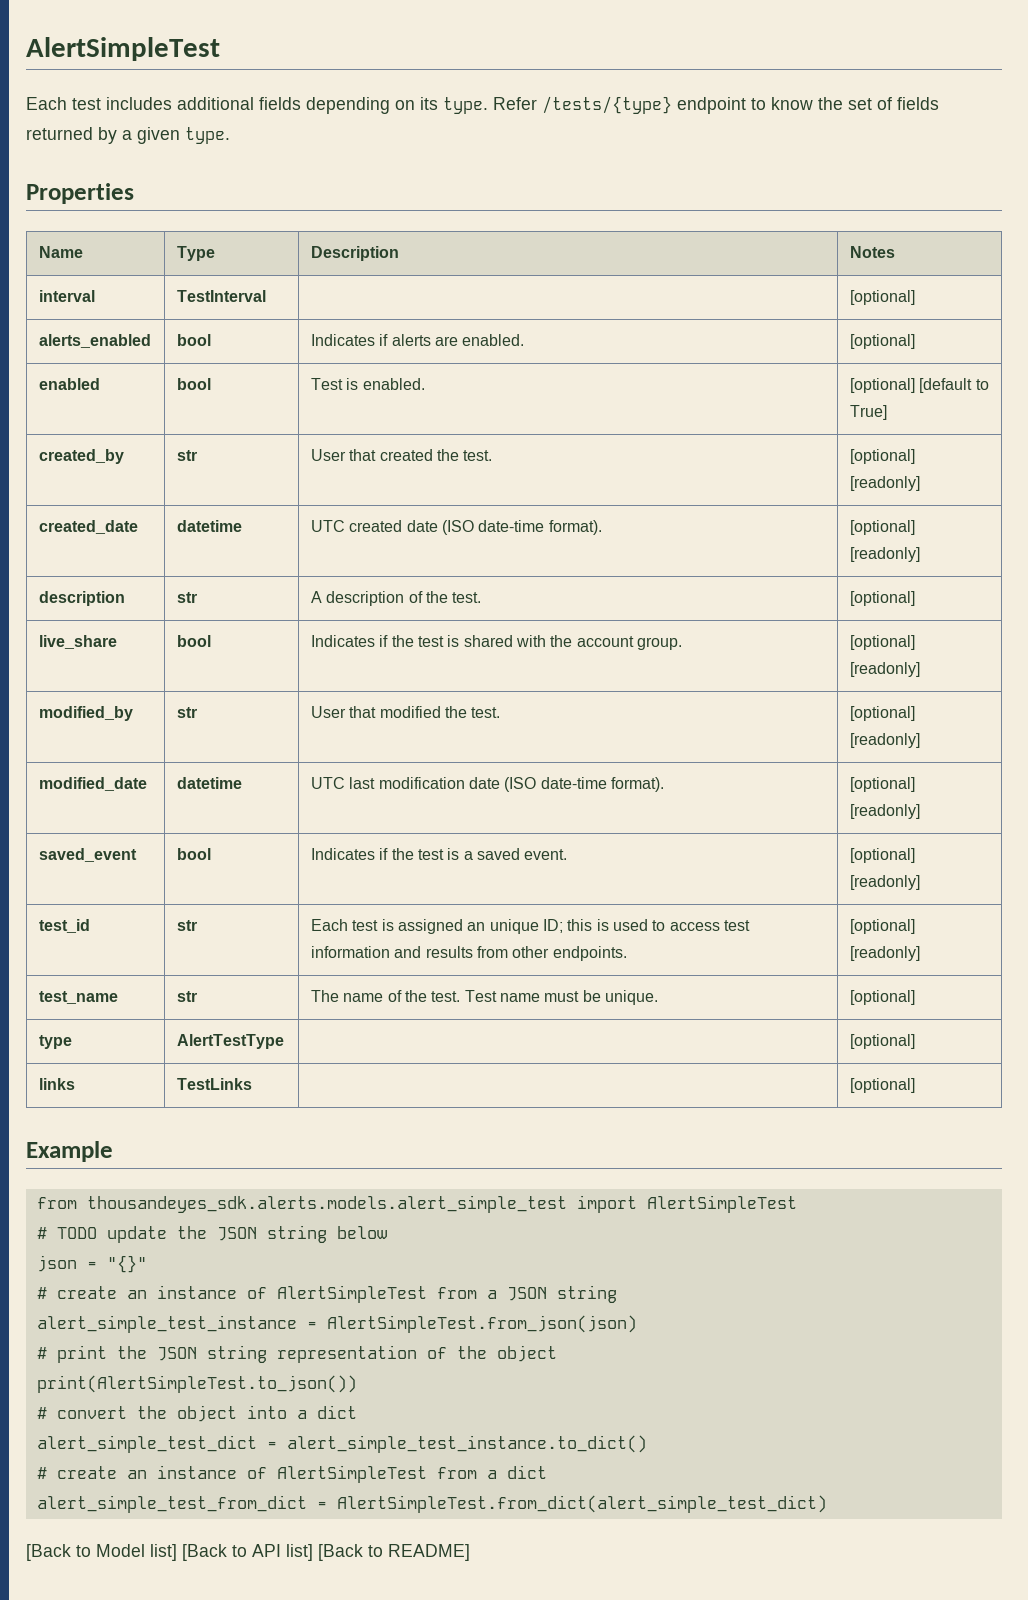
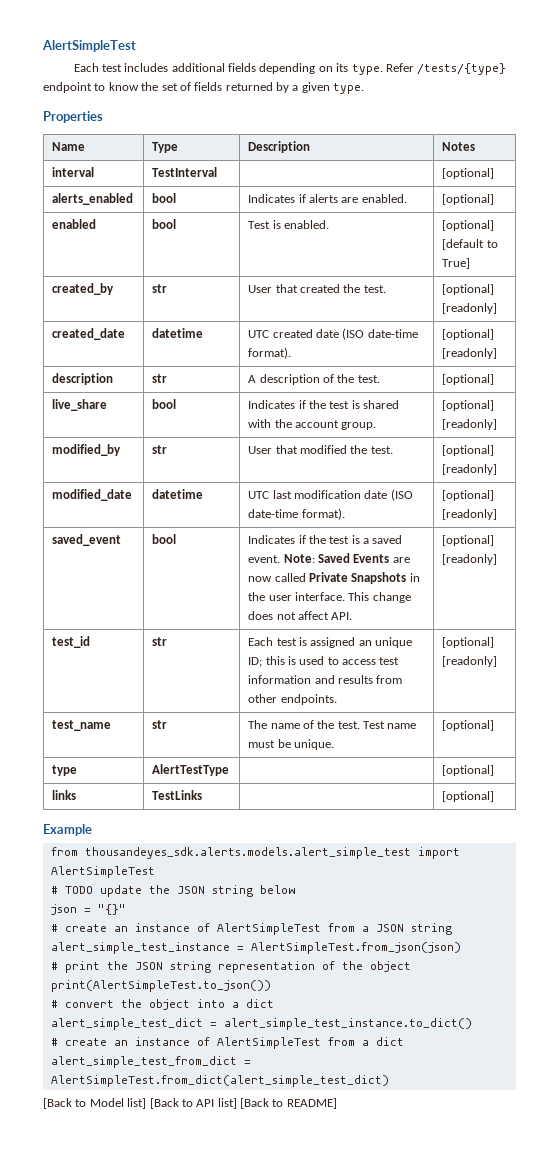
- saved_event | bool | Indicates if the test is a saved event. | [optional] [readonly]
+ saved_event | bool | Indicates if the test is a saved event. Note: Saved Events are now called Private Snapshots in the user interface. This change does not affect API. | [optional] [readonly]

